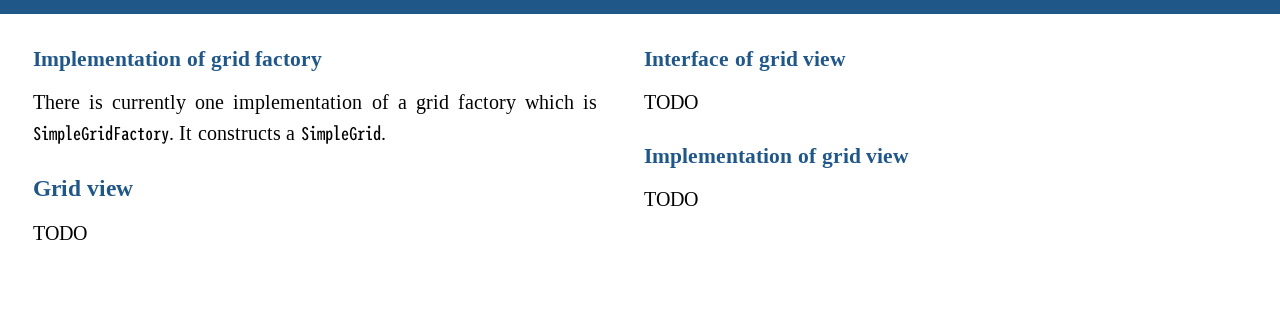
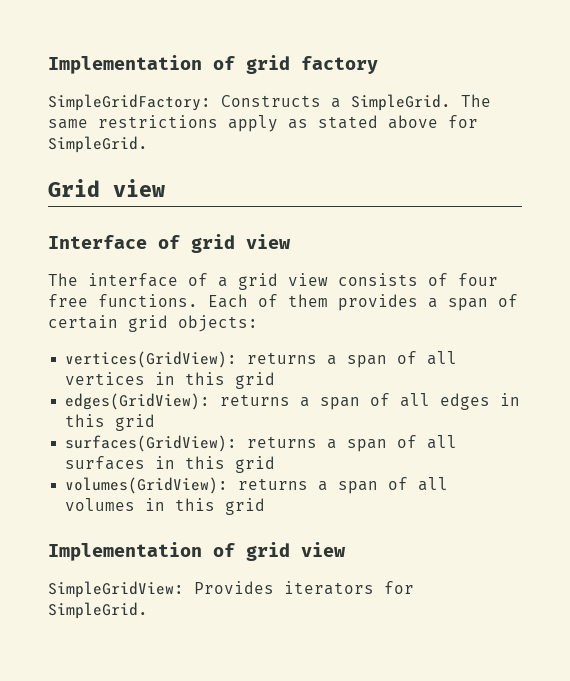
- There is currently one implementation of a grid factory which is SimpleGridFactory. It constructs a SimpleGrid.
+ SimpleGridFactory: Constructs a SimpleGrid. The same restrictions apply as stated above for SimpleGrid.
  Grid view
- TODO
  Interface of grid view
- TODO
+ The interface of a grid view consists of four free functions. Each of them provides a span of certain grid objects:
+ vertices(GridView): returns a span of all vertices in this grid
+ edges(GridView): returns a span of all edges in this grid
+ surfaces(GridView): returns a span of all surfaces in this grid
+ volumes(GridView): returns a span of all volumes in this grid
  Implementation of grid view
- TODO
+ SimpleGridView: Provides iterators for SimpleGrid.

